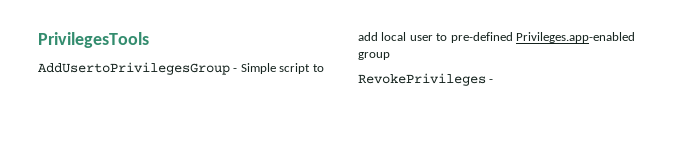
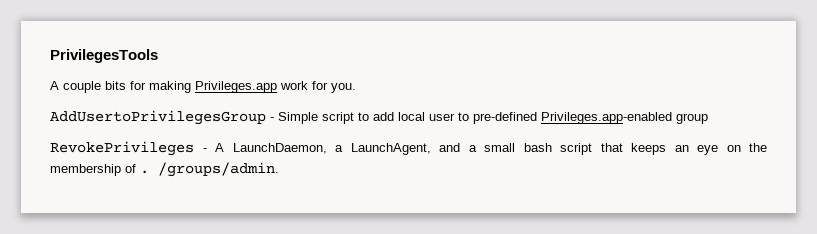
+ A couple bits for making Privileges.app work for you.
- RevokePrivileges -
+ RevokePrivileges - A LaunchDaemon, a LaunchAgent, and a small bash script that keeps an eye on the membership of . /groups/admin.

